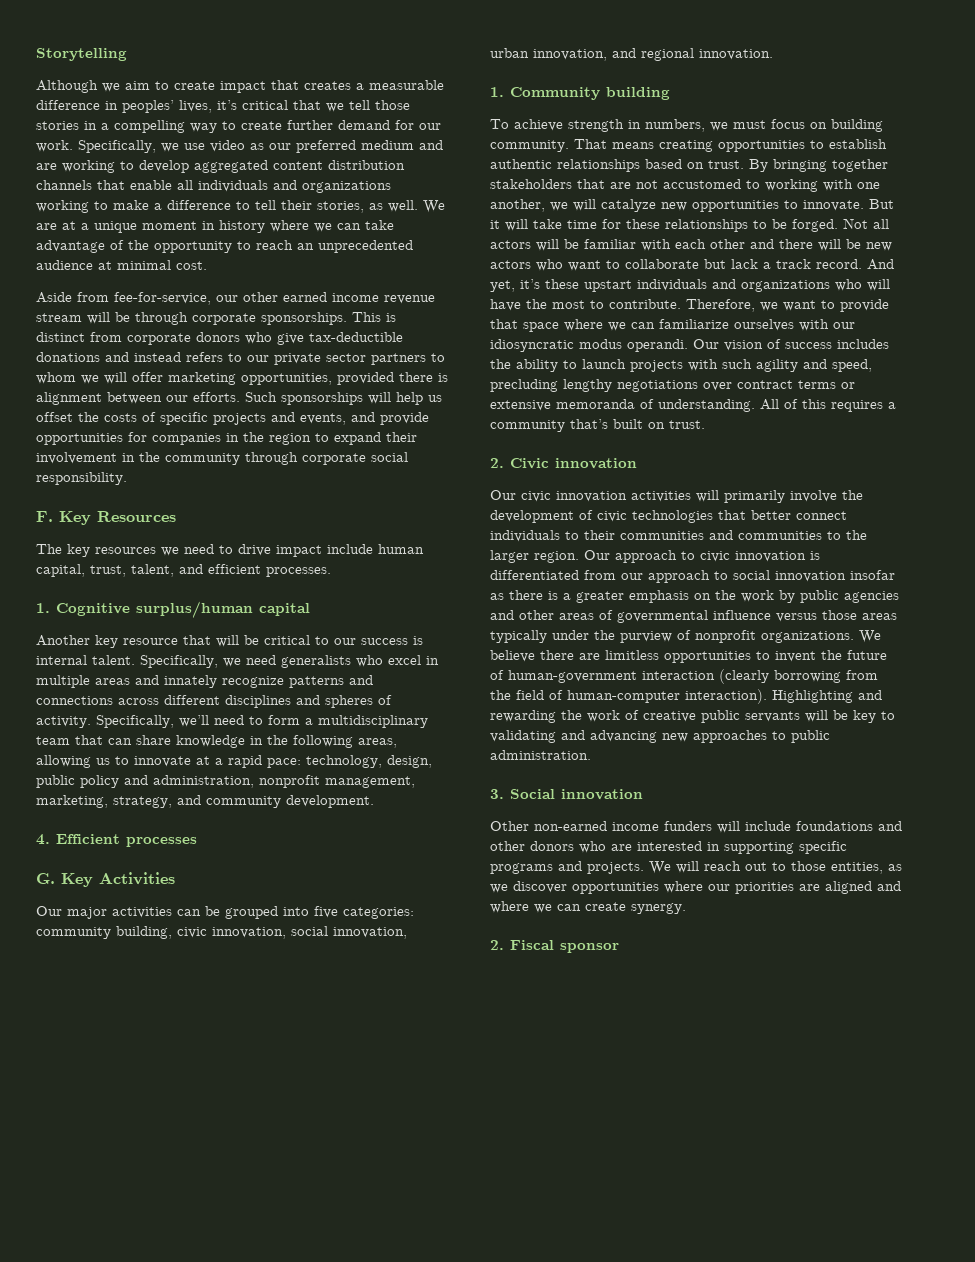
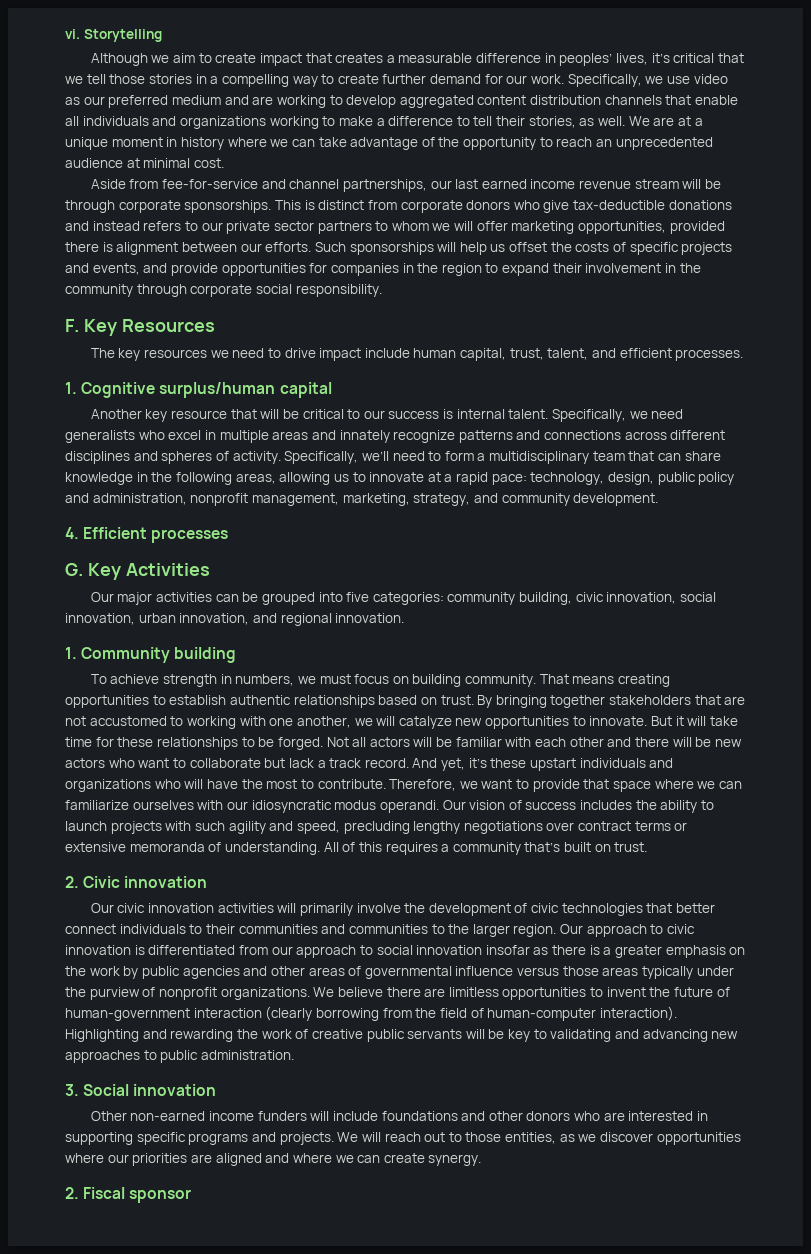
+ vi.
- Aside from fee-for-service, our other earned income revenue stream will be through corporate sponsorships.
+ Aside from fee-for-service and channel partnerships, our last earned income revenue stream will be through corporate sponsorships.

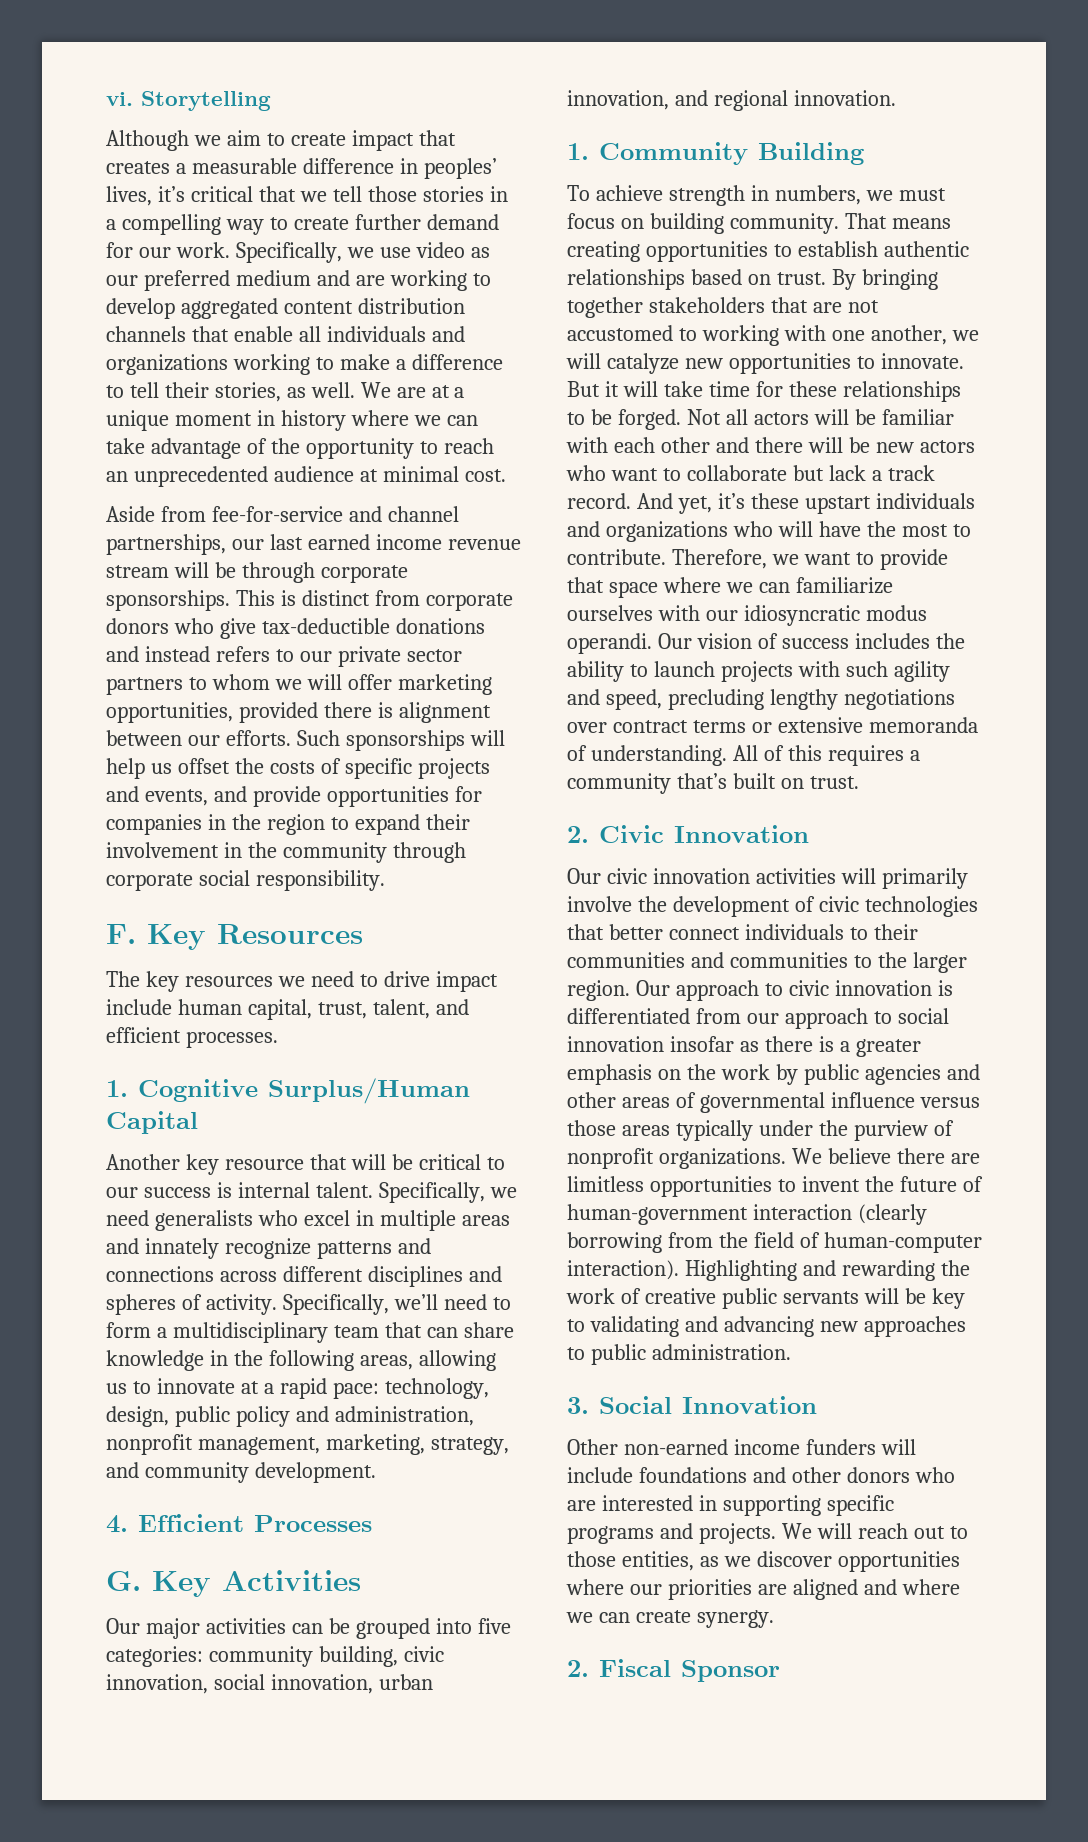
- 1. Cognitive surplus/human capital
+ 1. Cognitive Surplus/Human Capital
- 4. Efficient processes
+ 4. Efficient Processes
- 1. Community building
+ 1. Community Building
- 2. Civic innovation
+ 2. Civic Innovation
- 3. Social innovation
+ 3. Social Innovation
- 2. Fiscal sponsor
+ 2. Fiscal Sponsor

